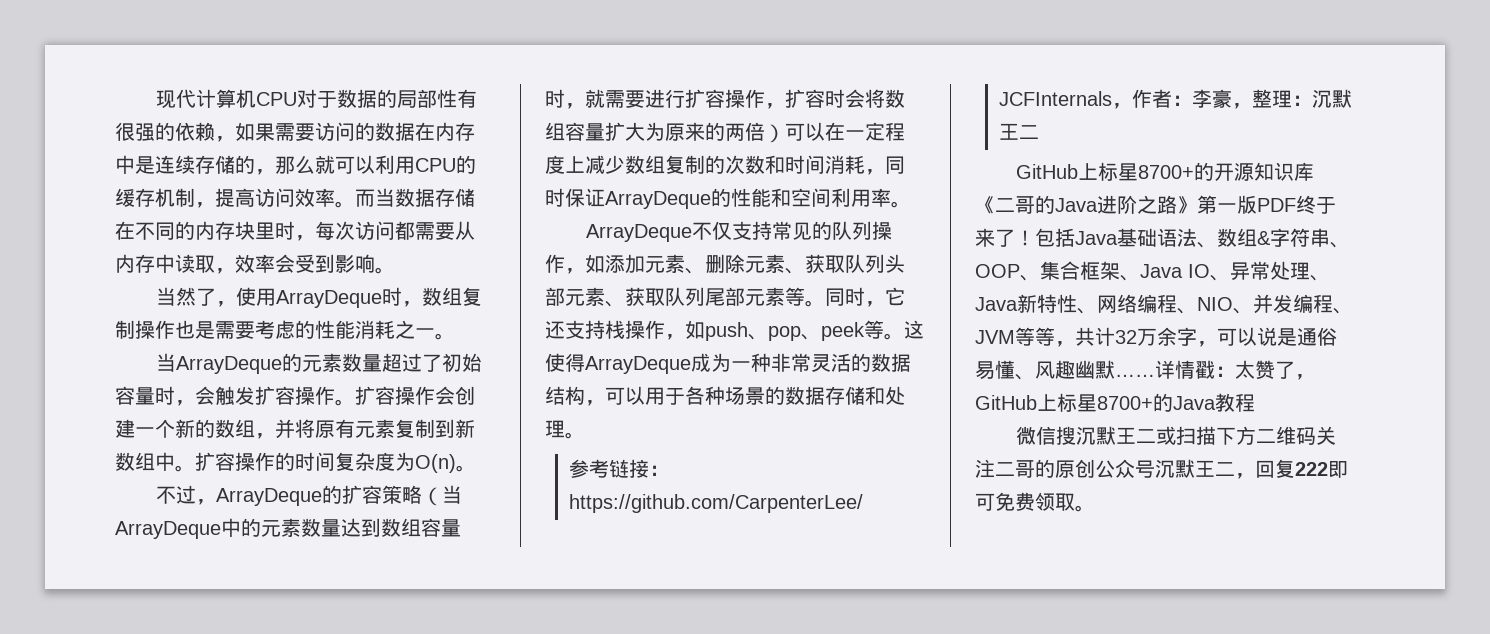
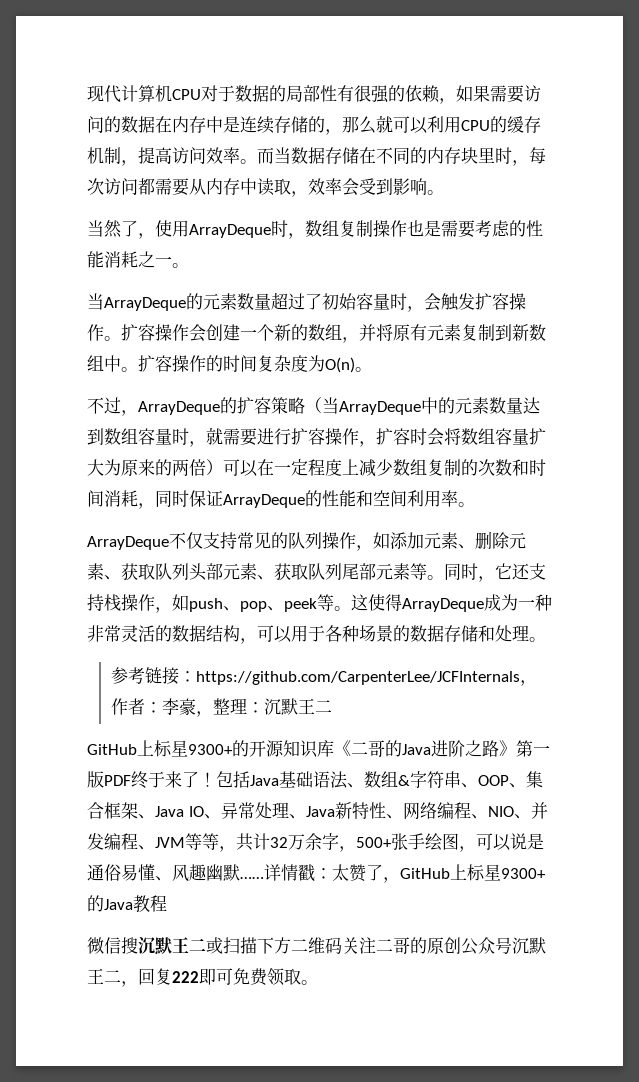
- GitHub上标星8700+的开源知识库《二哥的Java进阶之路》第一版PDF终于来了！
+ GitHub上标星9300+的开源知识库《二哥的Java进阶之路》第一版PDF终于来了！
- 包括Java基础语法、数组&字符串、OOP、集合框架、Java IO、异常处理、Java新特性、网络编程、NIO、并发编程、JVM等等，共计32万余字，可以说是通俗易懂、风趣幽默……
+ 包括Java基础语法、数组&字符串、OOP、集合框架、Java IO、异常处理、Java新特性、网络编程、NIO、并发编程、JVM等等，共计32万余字，500+张手绘图，可以说是通俗易懂、风趣幽默……
- 详情戳：太赞了，GitHub上标星8700+的Java教程
+ 详情戳：太赞了，GitHub上标星9300+的Java教程

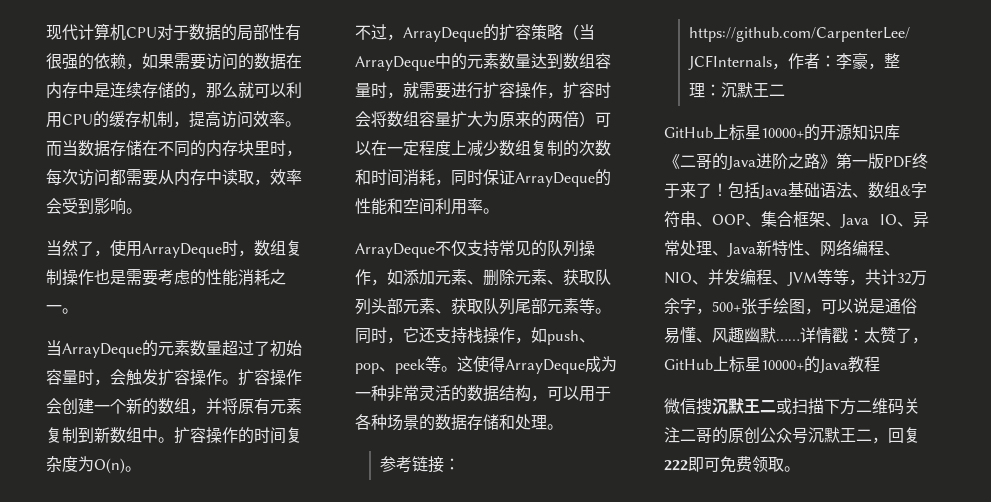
- GitHub上标星9300+的开源知识库《二哥的Java进阶之路》第一版PDF终于来了！
+ GitHub上标星10000+的开源知识库《二哥的Java进阶之路》第一版PDF终于来了！
- 详情戳：太赞了，GitHub上标星9300+的Java教程
+ 详情戳：太赞了，GitHub上标星10000+的Java教程

